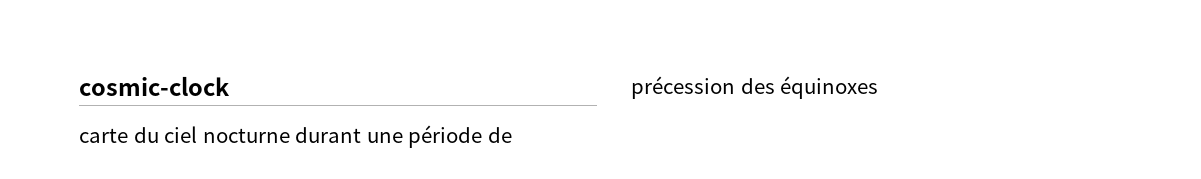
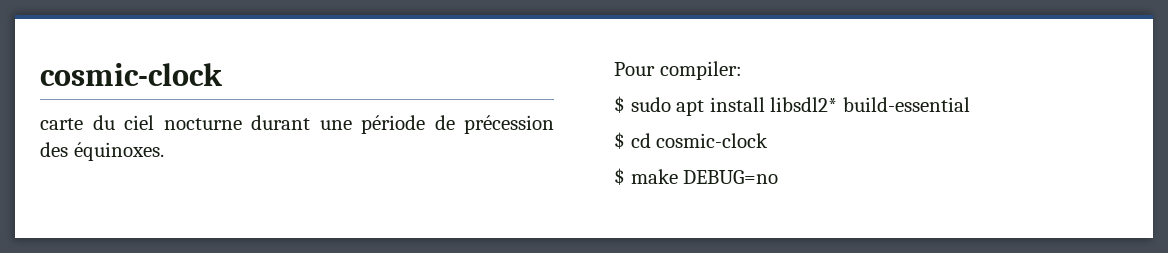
- carte du ciel nocturne durant une période de précession des équinoxes
+ carte du ciel nocturne durant une période de précession des équinoxes.
+ Pour compiler:
+ $ sudo apt install libsdl2* build-essential
+ $ cd cosmic-clock
+ $ make DEBUG=no

